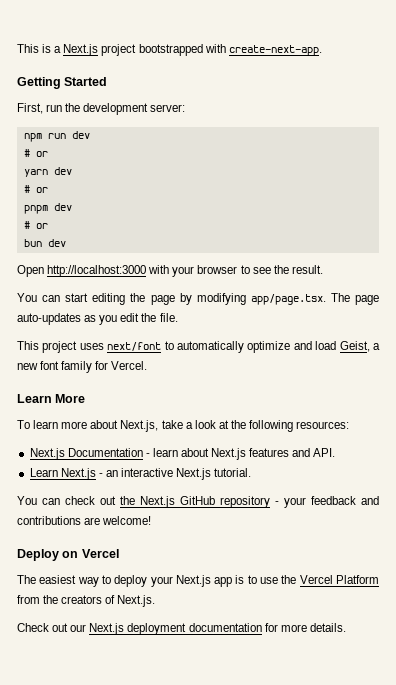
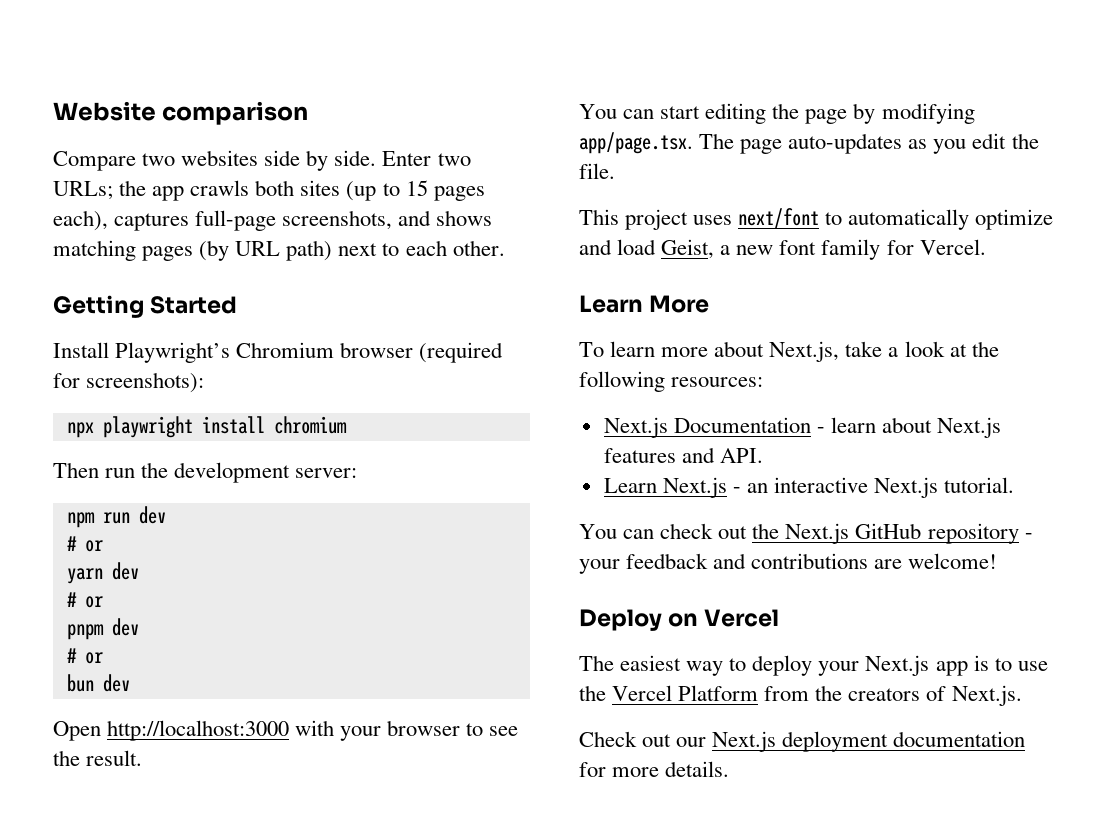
- This is a Next.js project bootstrapped with create-next-app.
+ Website comparison
+ Compare two websites side by side. Enter two URLs; the app crawls both sites (up to 15 pages each), captures full-page screenshots, and shows matching pages (by URL path) next to each other.
  Getting Started
- First, run the development server:
+ Install Playwright’s Chromium browser (required for screenshots):
+ npx playwright install chromium
+ Then run the development server:

